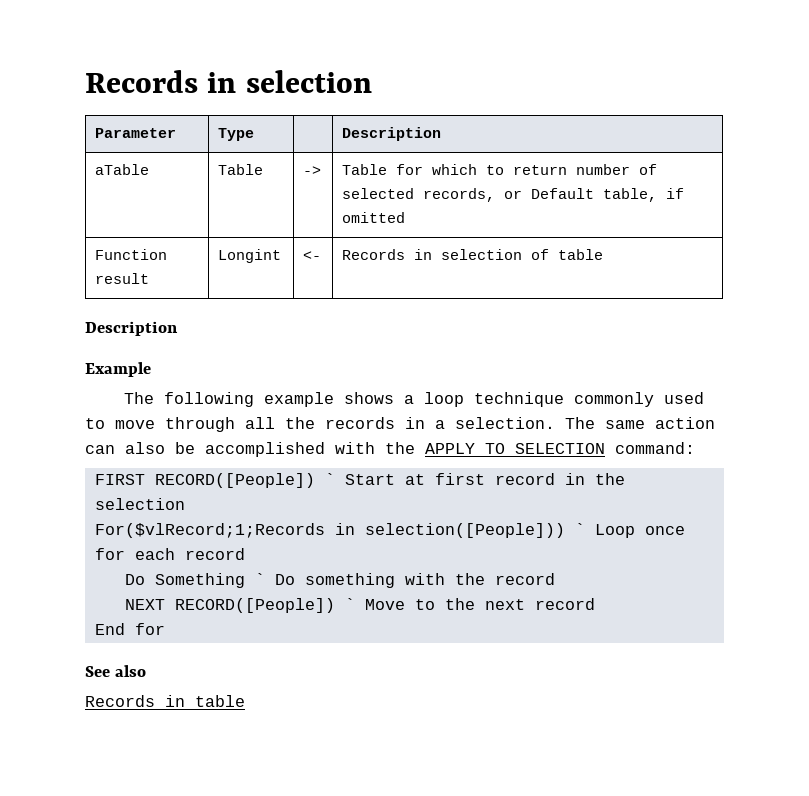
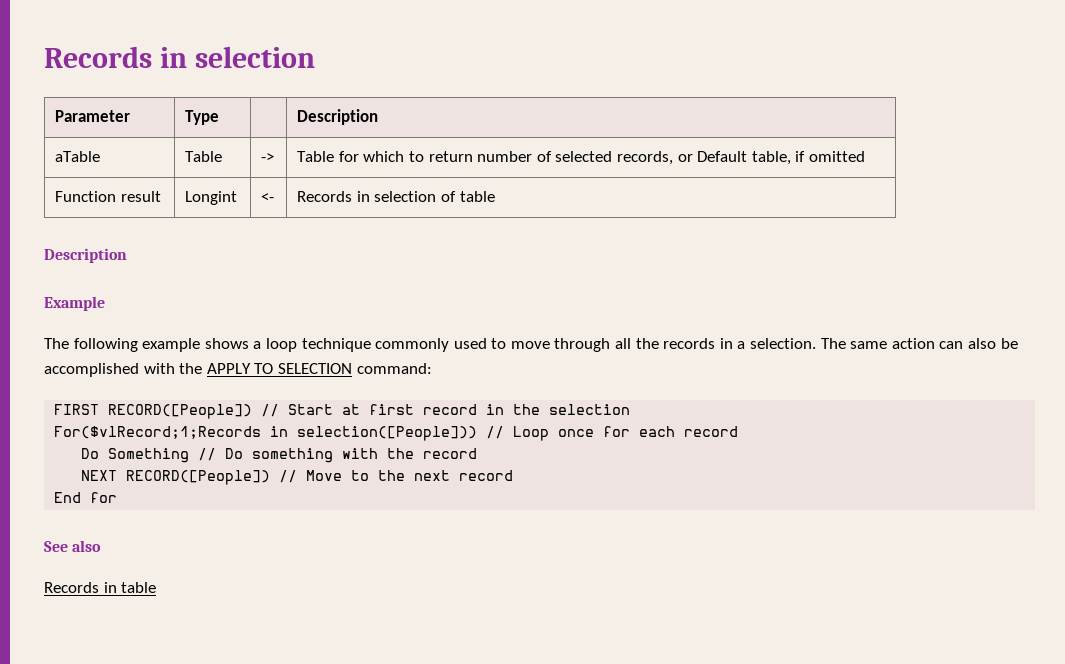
- FIRST RECORD([People]) ` Start at first record in the selection
+ FIRST RECORD([People]) // Start at first record in the selection
- For($vlRecord;1;Records in selection([People])) ` Loop once for each record
+ For($vlRecord;1;Records in selection([People])) // Loop once for each record
- Do Something ` Do something with the record
+ Do Something // Do something with the record
- NEXT RECORD([People]) ` Move to the next record
+ NEXT RECORD([People]) // Move to the next record

